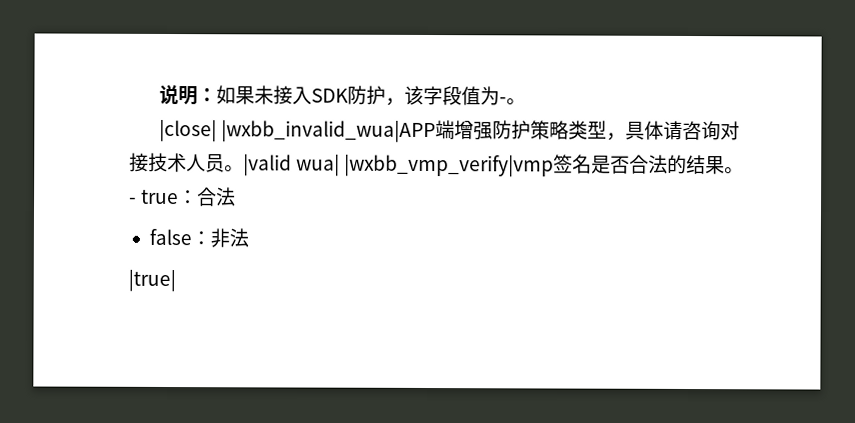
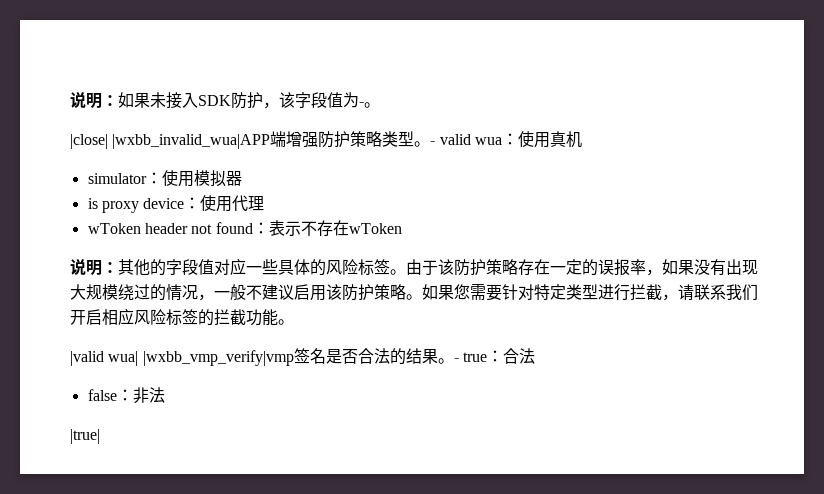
- |close| |wxbb_invalid_wua|APP端增强防护策略类型，具体请咨询对接技术人员。|valid wua| |wxbb_vmp_verify|vmp签名是否合法的结果。
+ |close| |wxbb_invalid_wua|APP端增强防护策略类型。- valid wua：使用真机
+ simulator：使用模拟器
+ is proxy device：使用代理
+ wToken header not found：表示不存在wToken
+ 说明：其他的字段值对应一些具体的风险标签。由于该防护策略存在一定的误报率，如果没有出现大规模绕过的情况，一般不建议启用该防护策略。如果您需要针对特定类型进行拦截，请联系我们开启相应风险标签的拦截功能。
+ |valid wua| |wxbb_vmp_verify|vmp签名是否合法的结果。

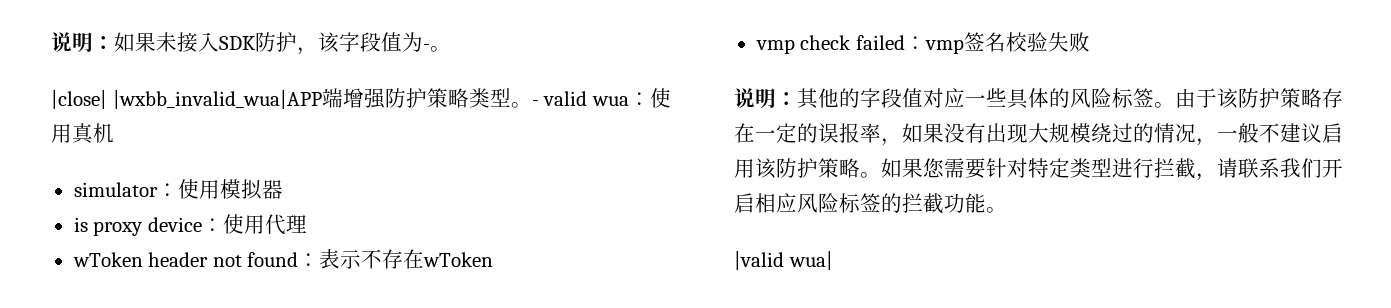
+ vmp check failed：vmp签名校验失败
- |valid wua| |wxbb_vmp_verify|vmp签名是否合法的结果。- true：合法
- false：非法
- |true|
+ |valid wua|

